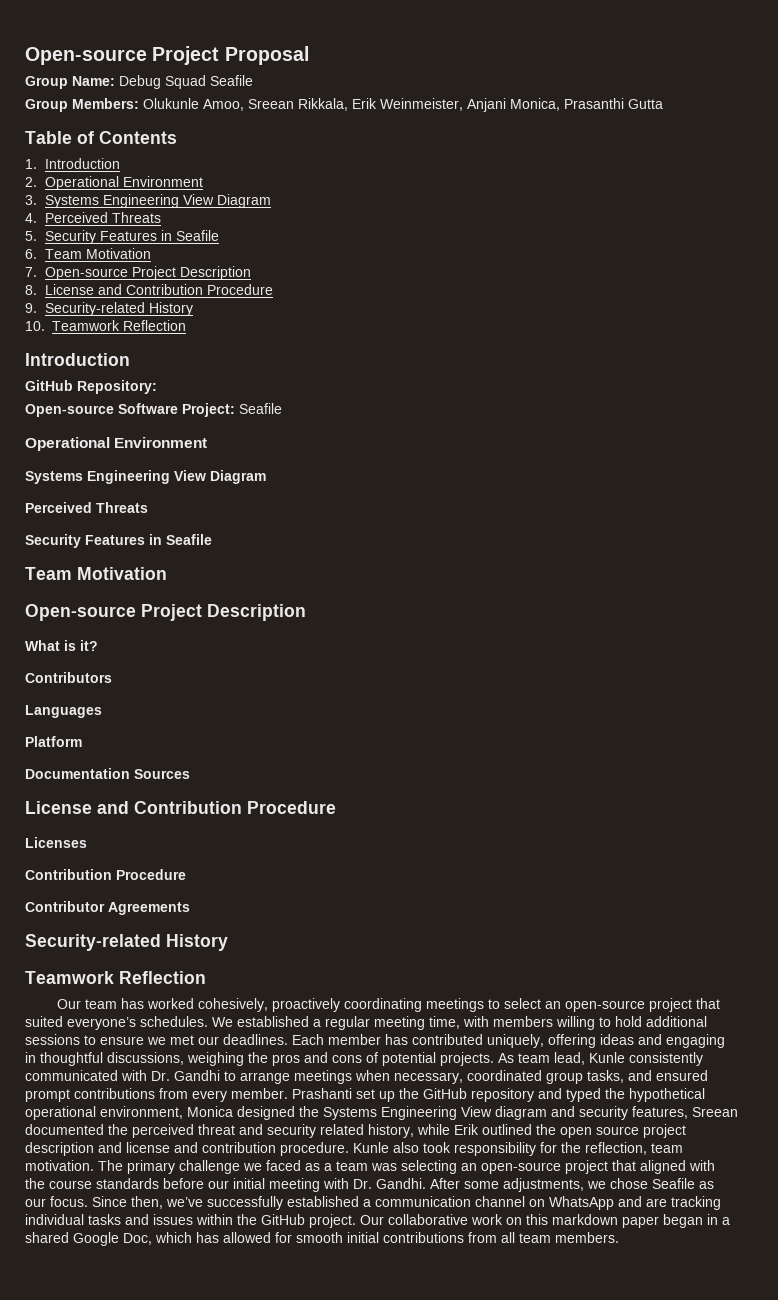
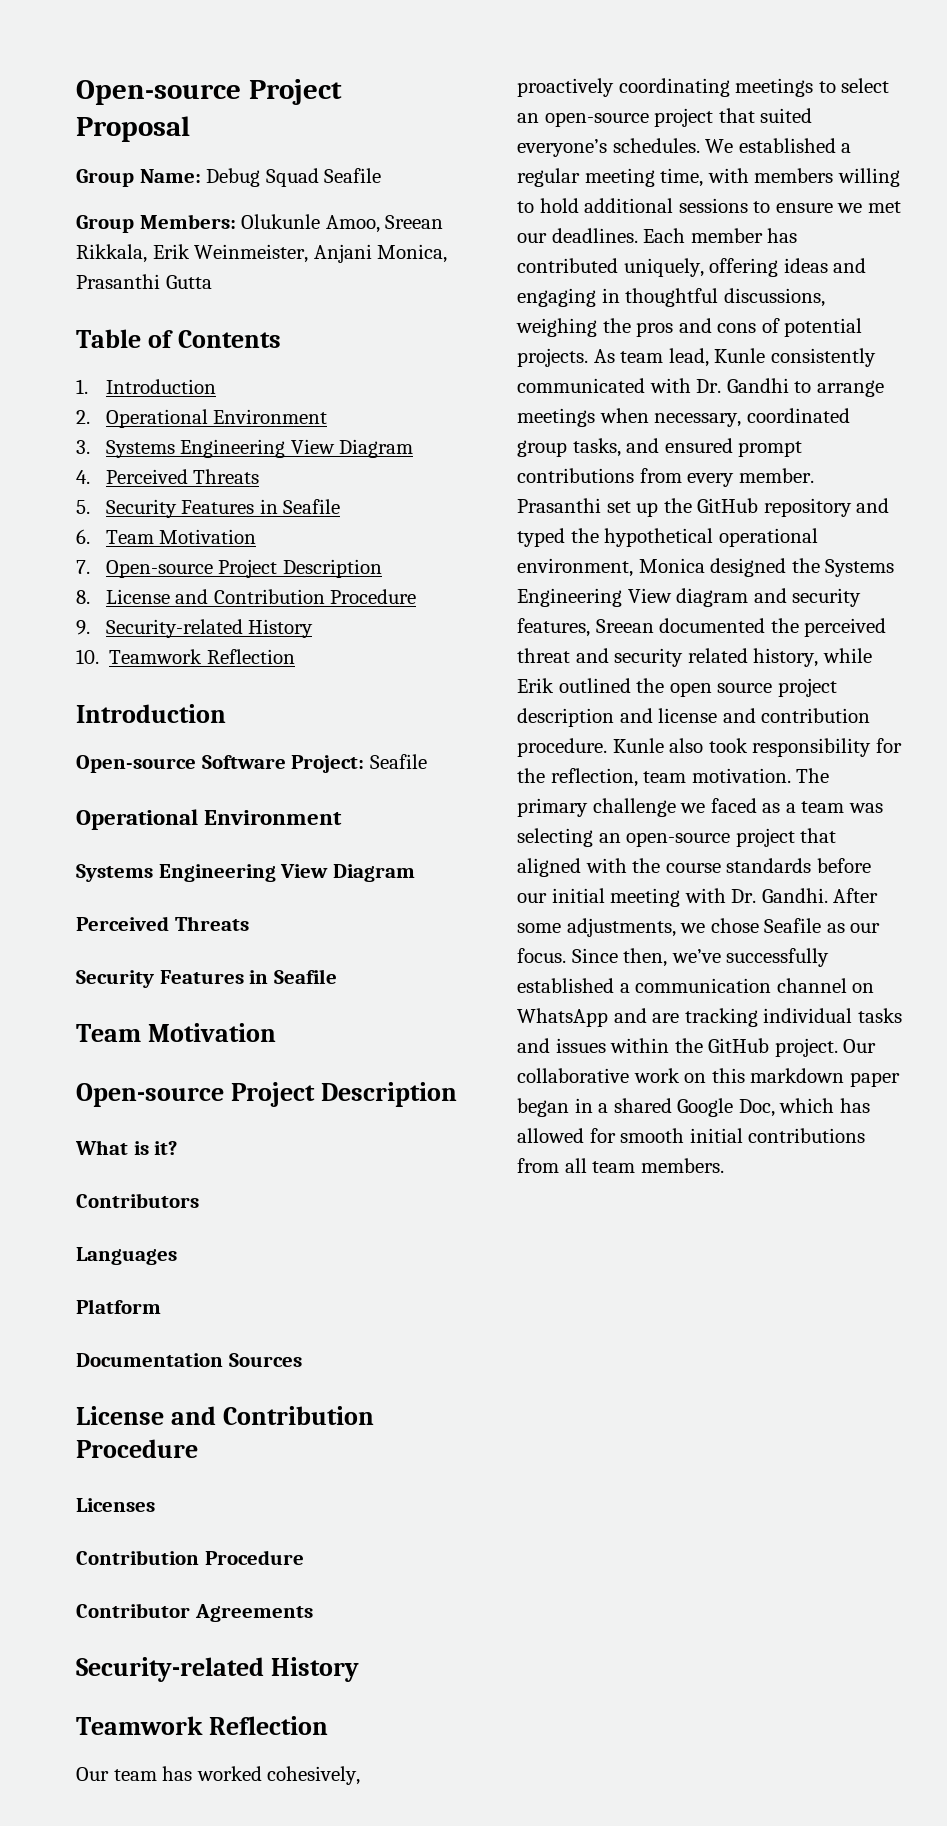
- GitHub Repository:
- Prashanti set up the GitHub repository and typed the hypothetical operational environment, Monica designed the Systems Engineering View diagram and security features, Sreean documented the perceived threat and security related history, while Erik outlined the open source project description and license and contribution procedure.
+ Prasanthi set up the GitHub repository and typed the hypothetical operational environment, Monica designed the Systems Engineering View diagram and security features, Sreean documented the perceived threat and security related history, while Erik outlined the open source project description and license and contribution procedure.

